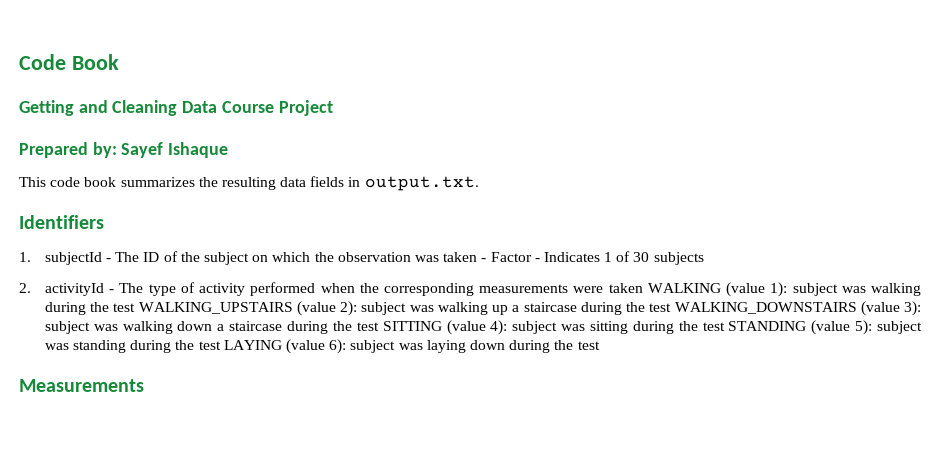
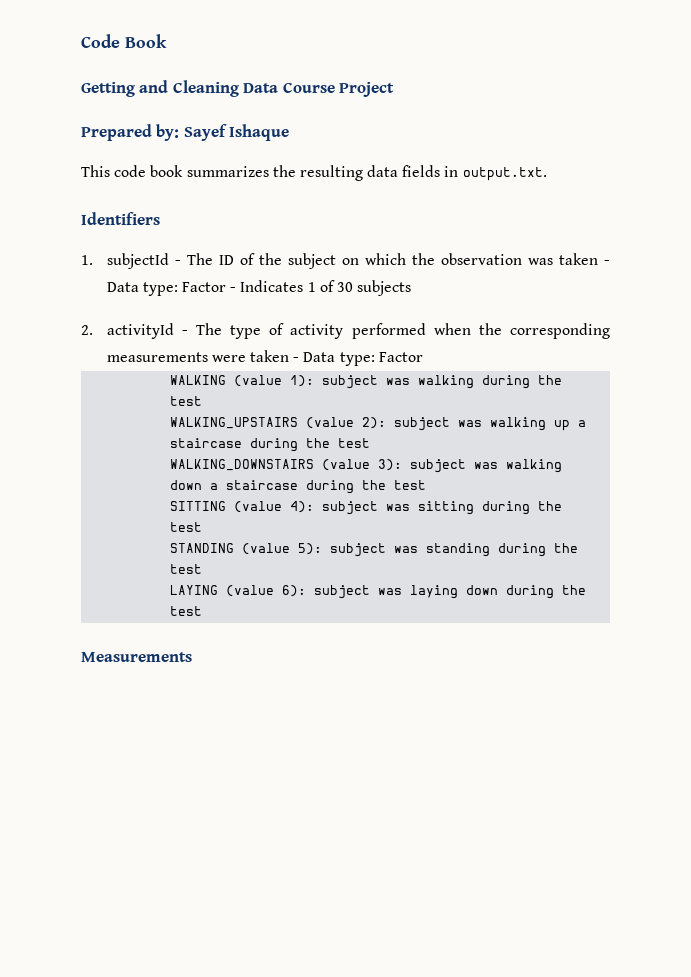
- 1. subjectId - The ID of the subject on which the observation was taken - Factor - Indicates 1 of 30 subjects
+ 1. subjectId - The ID of the subject on which the observation was taken - Data type: Factor - Indicates 1 of 30 subjects
- 2. activityId - The type of activity performed when the corresponding measurements were taken WALKING (value 1):
+ 2. activityId - The type of activity performed when the corresponding measurements were taken - Data type: Factor
+ WALKING (value 1):
- subject was walking during the test WALKING_UPSTAIRS (value 2):
+ subject was walking during the test
+ WALKING_UPSTAIRS (value 2):
- subject was walking up a staircase during the test WALKING_DOWNSTAIRS (value 3):
+ subject was walking up a staircase during the test
+ WALKING_DOWNSTAIRS (value 3):
- subject was walking down a staircase during the test SITTING (value 4):
+ subject was walking down a staircase during the test
+ SITTING (value 4):
- subject was sitting during the test STANDING (value 5):
+ subject was sitting during the test
+ STANDING (value 5):
- subject was standing during the test LAYING (value 6):
+ subject was standing during the test
+ LAYING (value 6):

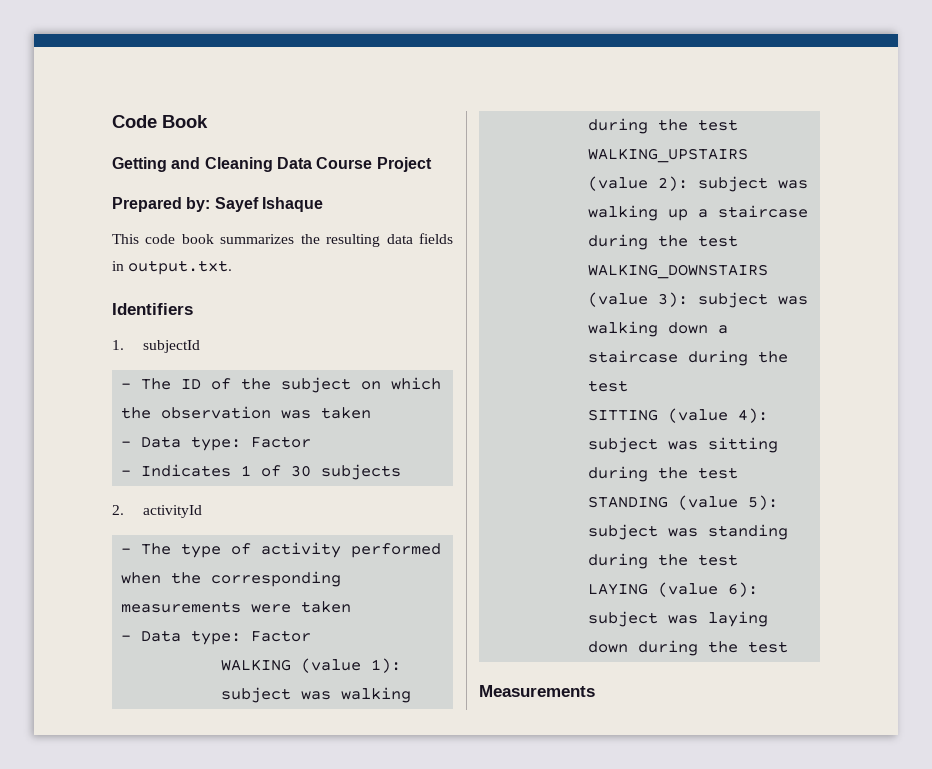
- 1. subjectId - The ID of the subject on which the observation was taken - Data type: Factor - Indicates 1 of 30 subjects
+ 1. subjectId
+ - The ID of the subject on which the observation was taken
+ - Data type: Factor
+ - Indicates 1 of 30 subjects
- 2. activityId - The type of activity performed when the corresponding measurements were taken - Data type: Factor
+ 2. activityId
+ - The type of activity performed when the corresponding measurements were taken
+ - Data type: Factor

